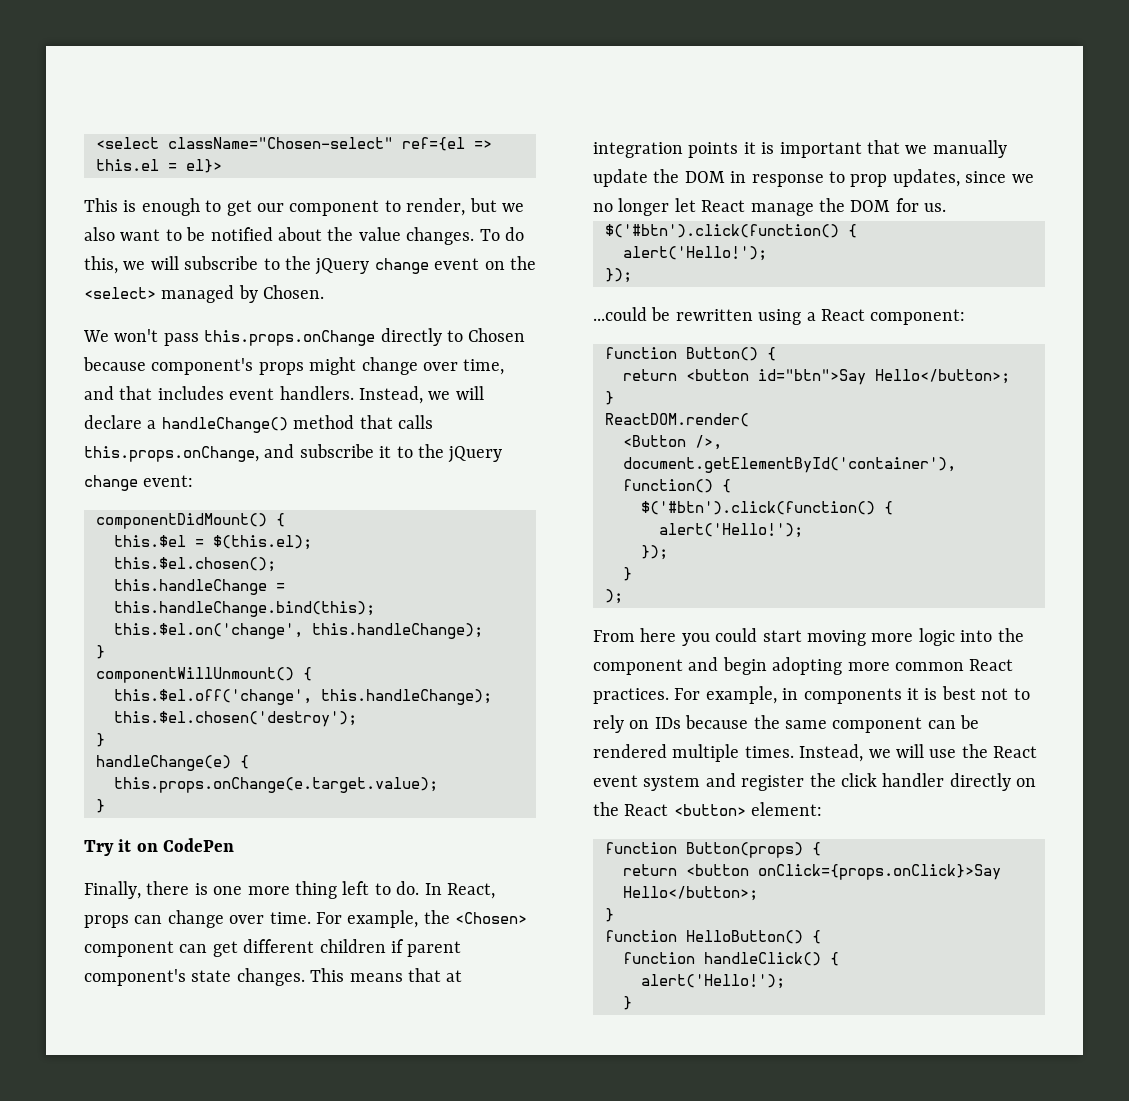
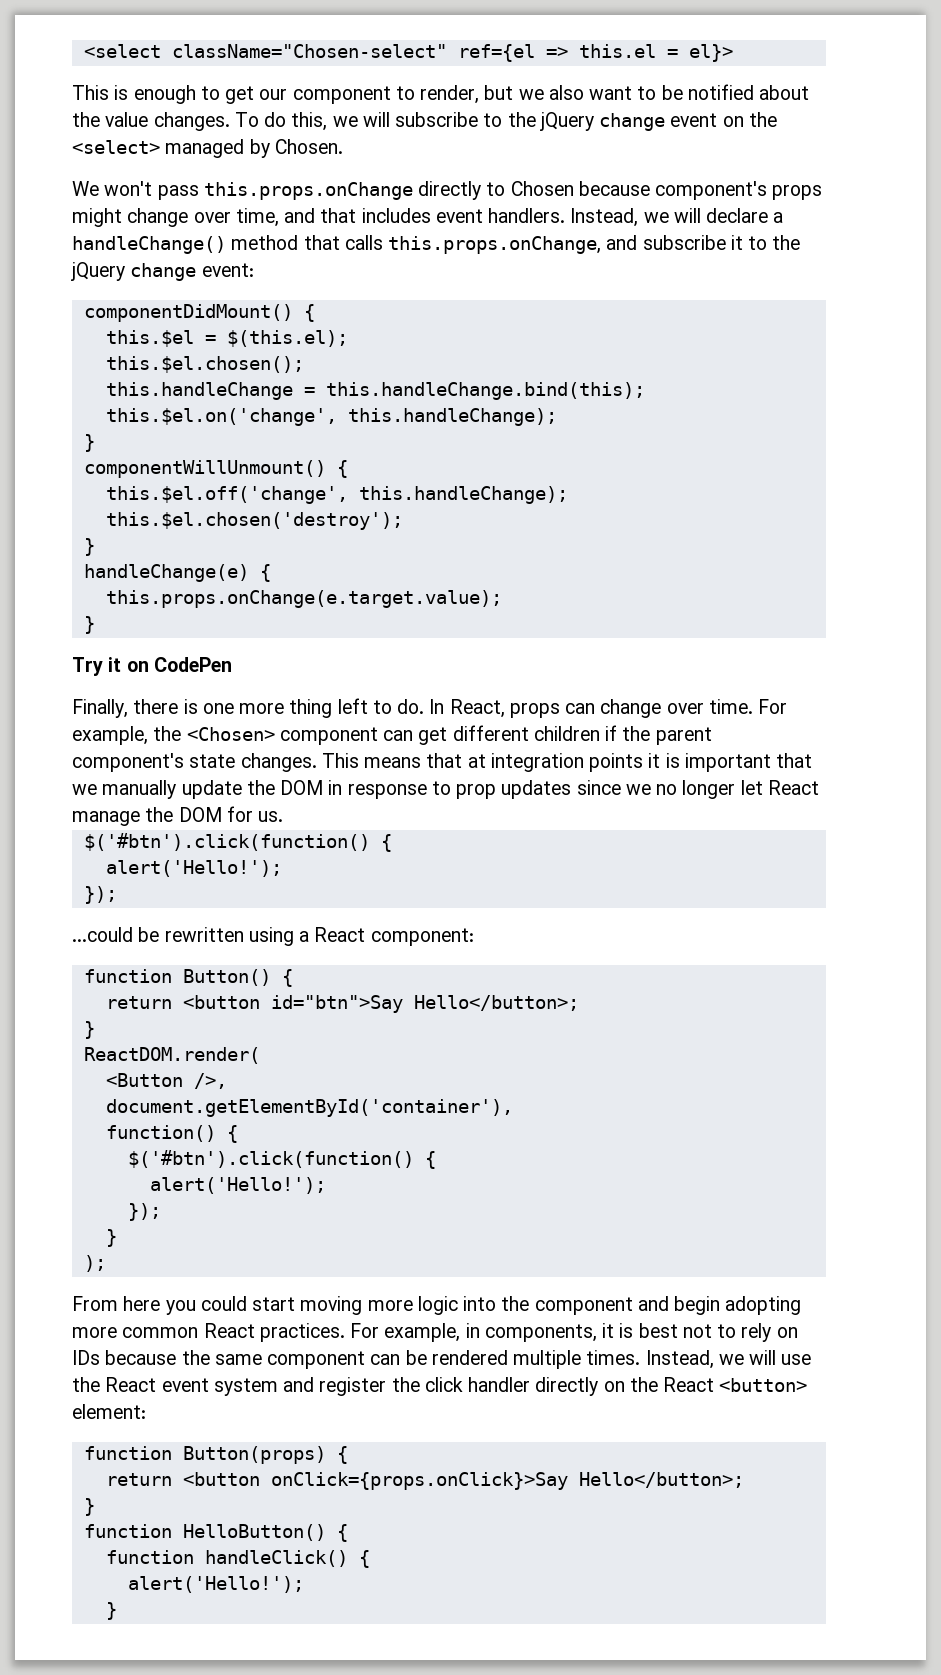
- For example, the <Chosen> component can get different children if parent component's state changes.
+ For example, the <Chosen> component can get different children if the parent component's state changes.
- This means that at integration points it is important that we manually update the DOM in response to prop updates, since we no longer let React manage the DOM for us.
+ This means that at integration points it is important that we manually update the DOM in response to prop updates since we no longer let React manage the DOM for us.
- For example, in components it is best not to rely on IDs because the same component can be rendered multiple times.
+ For example, in components, it is best not to rely on IDs because the same component can be rendered multiple times.

